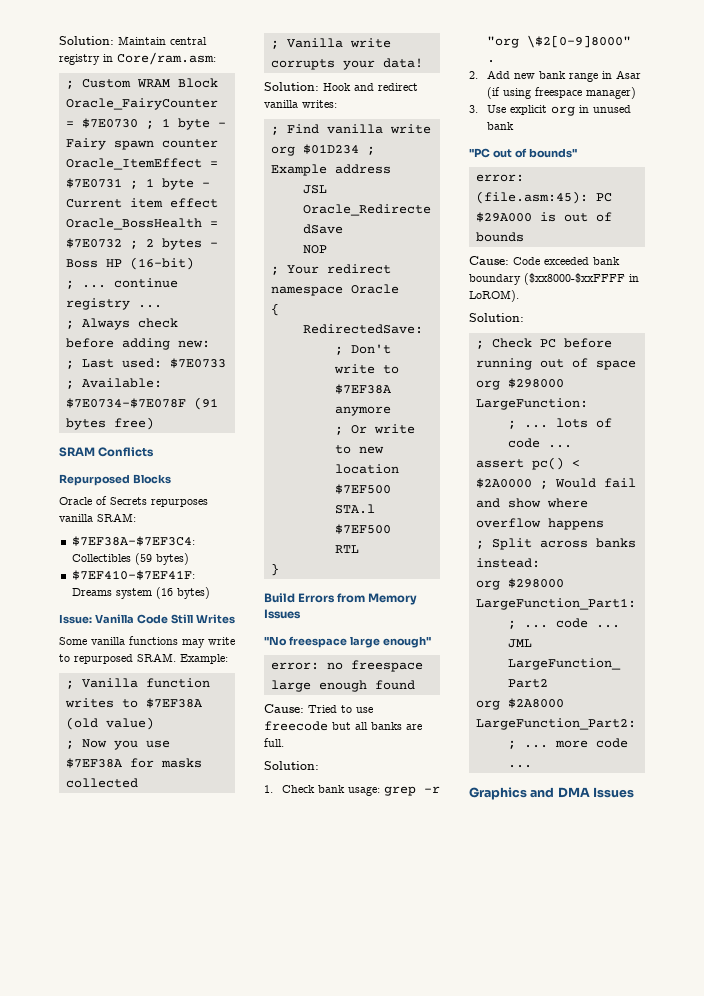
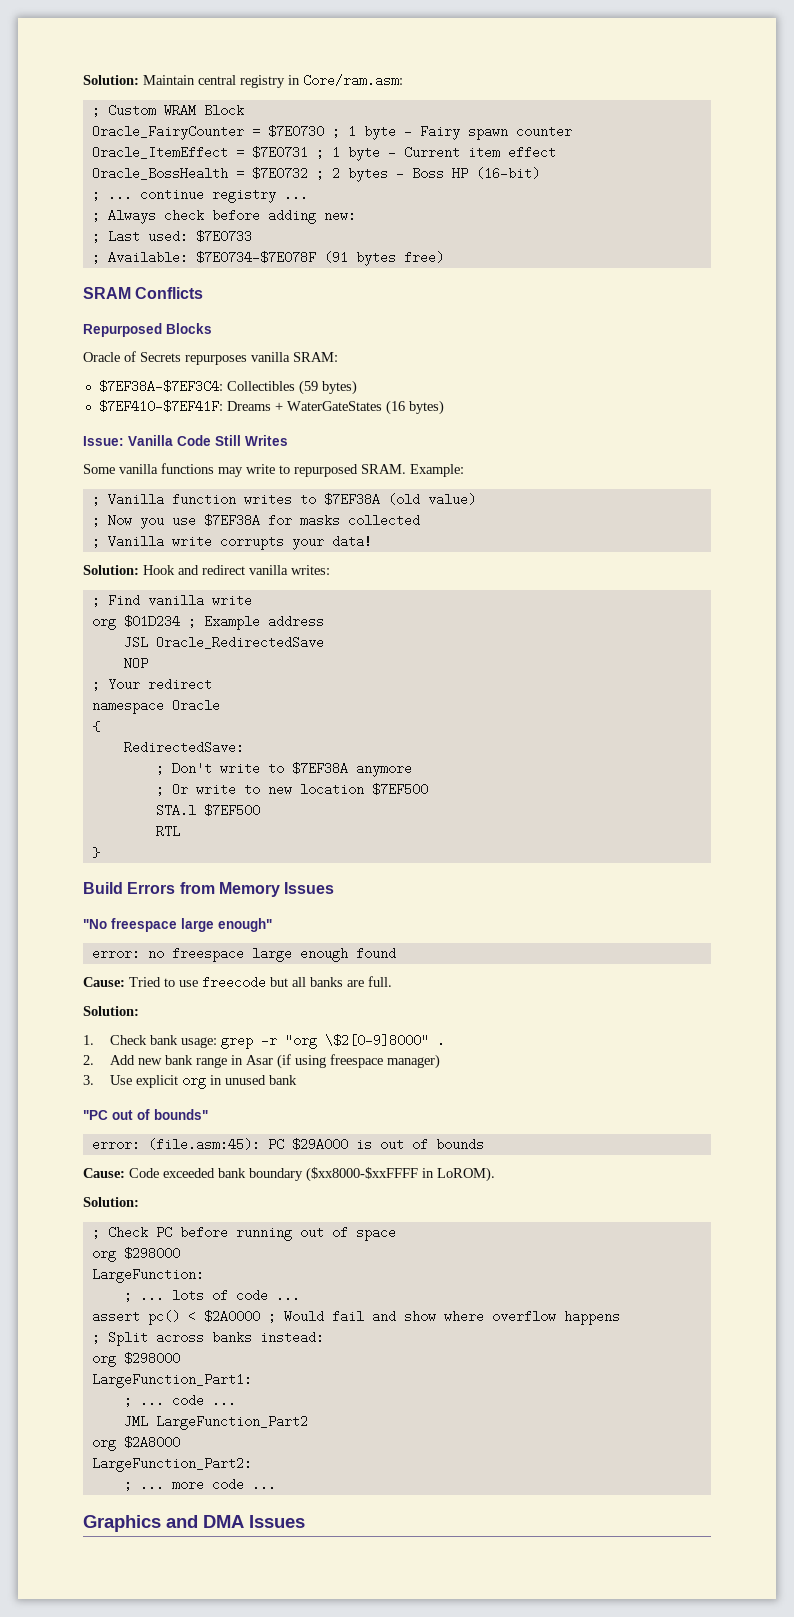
- $7EF410-$7EF41F: Dreams system (16 bytes)
+ $7EF410-$7EF41F: Dreams + WaterGateStates (16 bytes)

